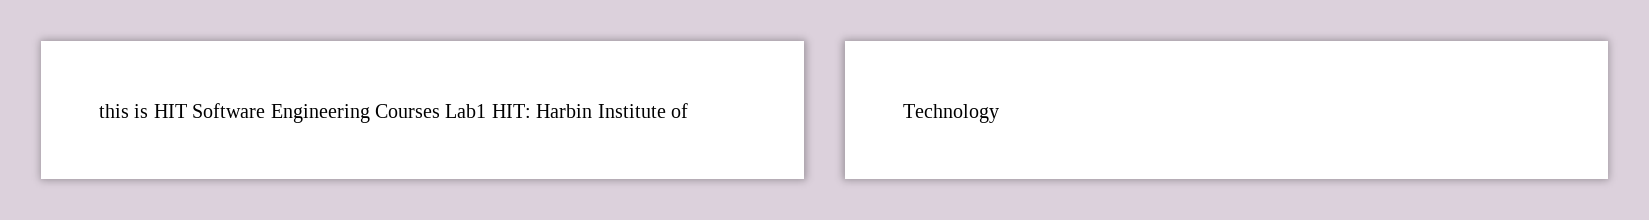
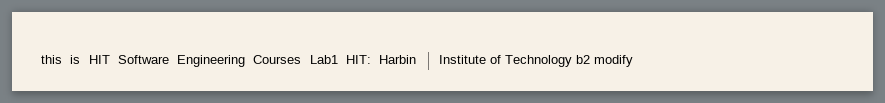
- this is HIT Software Engineering Courses Lab1 HIT: Harbin Institute of Technology
+ this is HIT Software Engineering Courses Lab1 HIT: Harbin Institute of Technology b2 modify

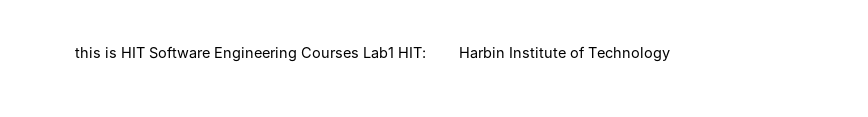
- this is HIT Software Engineering Courses Lab1 HIT: Harbin Institute of Technology b2 modify
+ this is HIT Software Engineering Courses Lab1 HIT: Harbin Institute of Technology

